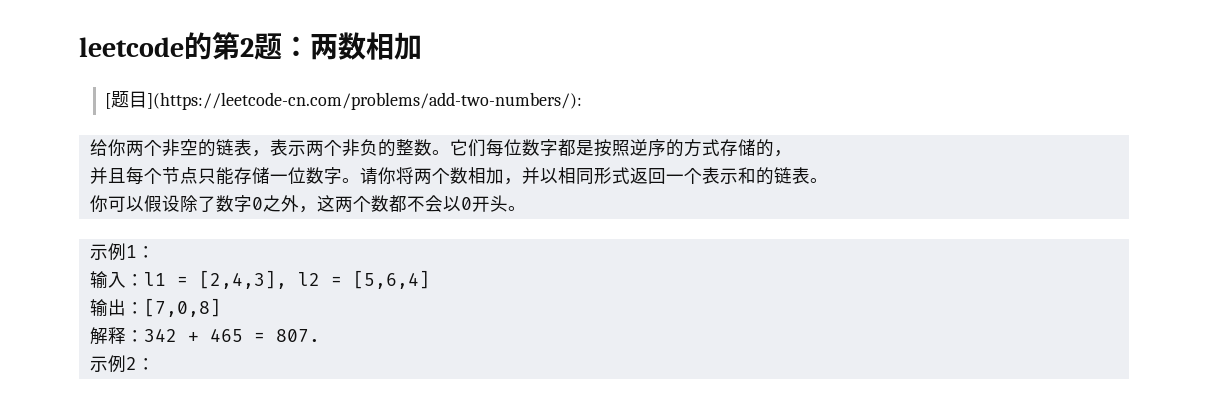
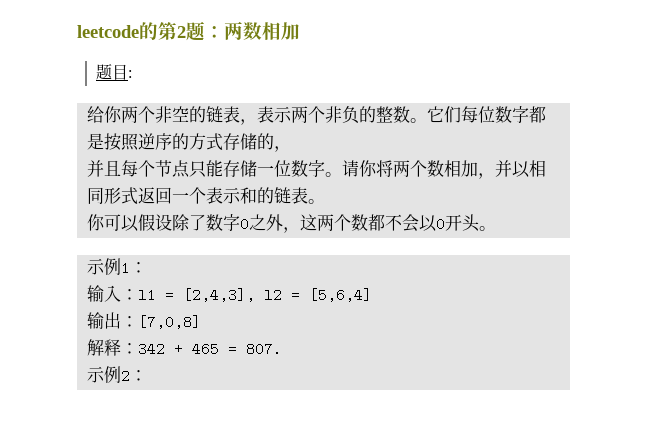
- [题目](https://leetcode-cn.com/problems/add-two-numbers/):
+ 题目:

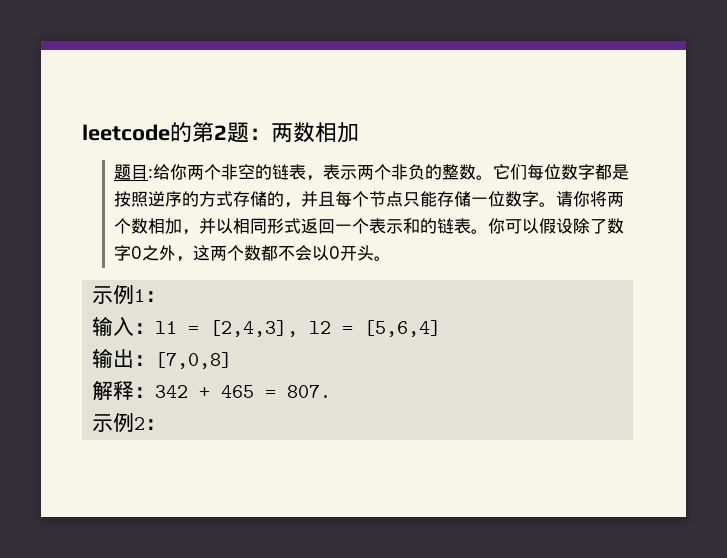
- 题目:
- 给你两个非空的链表，表示两个非负的整数。
+ 题目:给你两个非空的链表，表示两个非负的整数。
- 它们每位数字都是按照逆序的方式存储的，
- 并且每个节点只能存储一位数字。
+ 它们每位数字都是按照逆序的方式存储的，并且每个节点只能存储一位数字。
- 请你将两个数相加，并以相同形式返回一个表示和的链表。
- 你可以假设除了数字0之外，这两个数都不会以0开头。
+ 请你将两个数相加，并以相同形式返回一个表示和的链表。你可以假设除了数字0之外，这两个数都不会以0开头。

